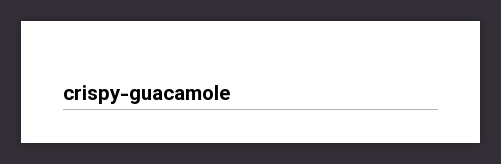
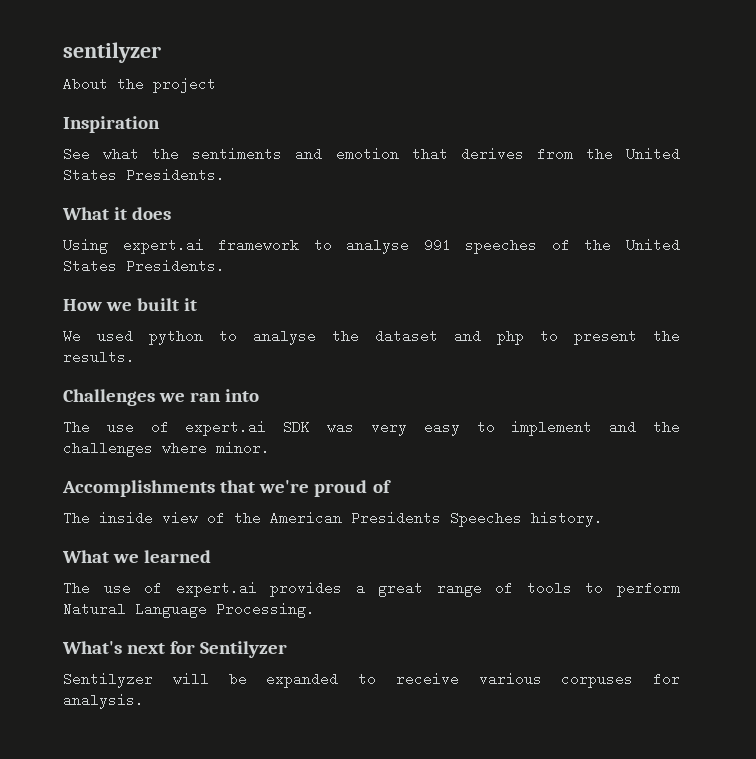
- crispy-guacamole
+ sentilyzer
+ About the project
+ Inspiration
+ See what the sentiments and emotion that derives from the United States Presidents.
+ What it does
+ Using expert.ai framework to analyse 991 speeches of the United States Presidents.
+ How we built it
+ We used python to analyse the dataset and php to present the results.
+ Challenges we ran into
+ The use of expert.ai SDK was very easy to implement and the challenges where minor.
+ Accomplishments that we're proud of
+ The inside view of the American Presidents Speeches history.
+ What we learned
+ The use of expert.ai provides a great range of tools to perform Natural Language Processing.
+ What's next for Sentilyzer
+ Sentilyzer will be expanded to receive various corpuses for analysis.

